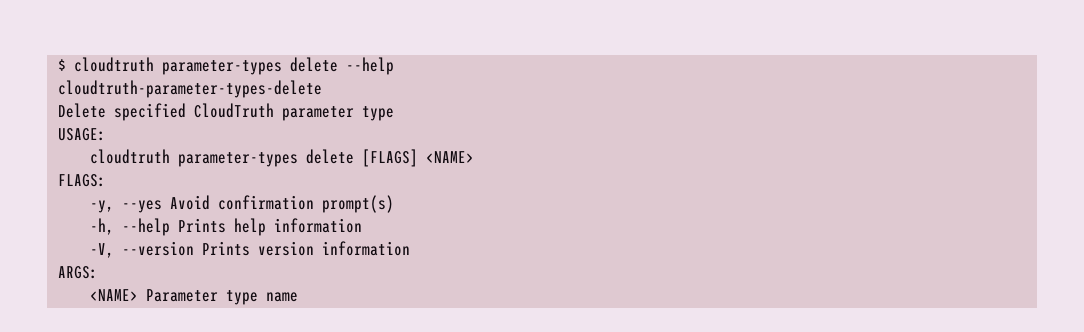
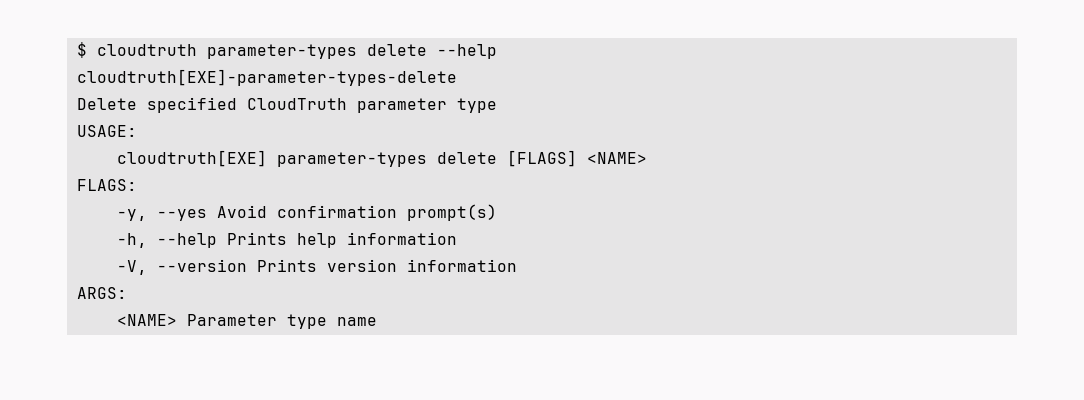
- cloudtruth-parameter-types-delete
+ cloudtruth[EXE]-parameter-types-delete
- cloudtruth parameter-types delete [FLAGS] <NAME>
+ cloudtruth[EXE] parameter-types delete [FLAGS] <NAME>

